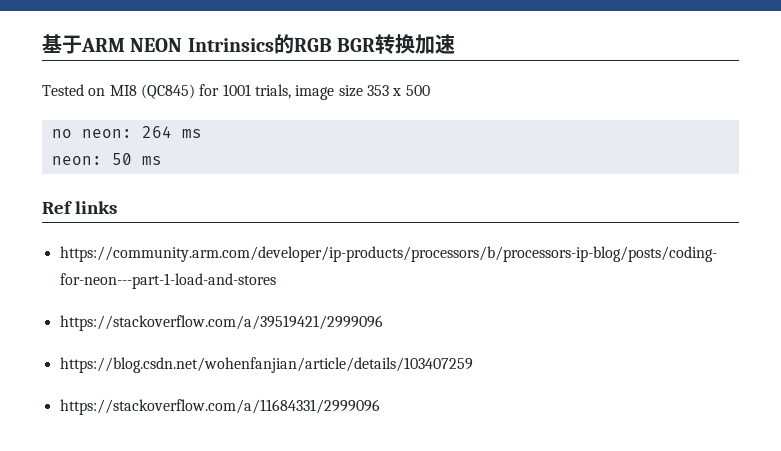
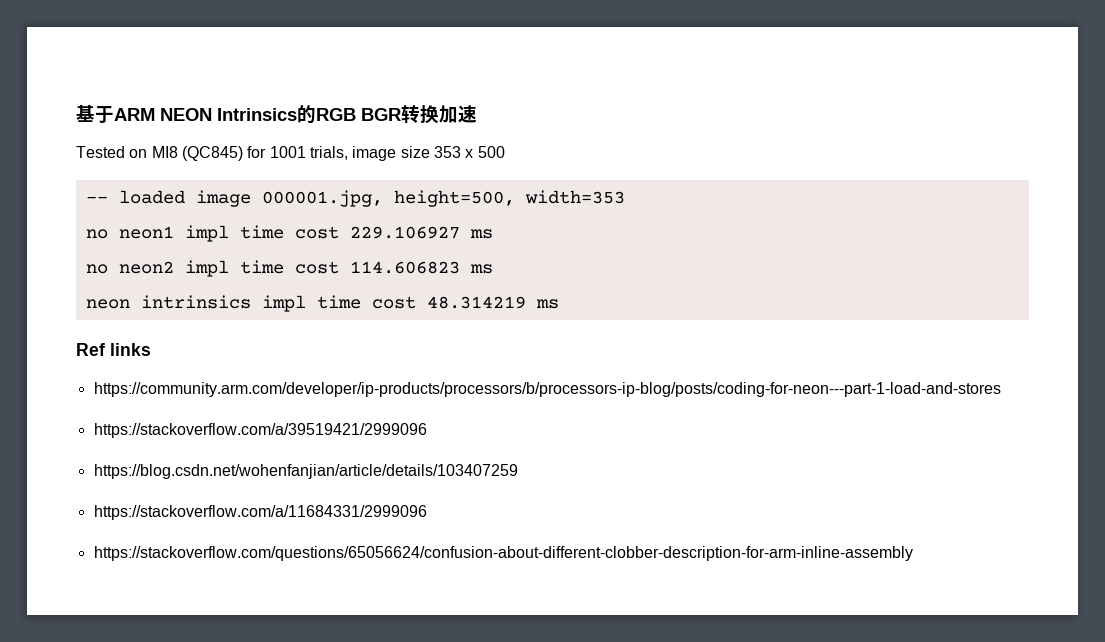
- no neon: 264 ms
- neon: 50 ms
+ -- loaded image 000001.jpg, height=500, width=353
+ no neon1 impl time cost 229.106927 ms
+ no neon2 impl time cost 114.606823 ms
+ neon intrinsics impl time cost 48.314219 ms
+ https://stackoverflow.com/questions/65056624/confusion-about-different-clobber-description-for-arm-inline-assembly

